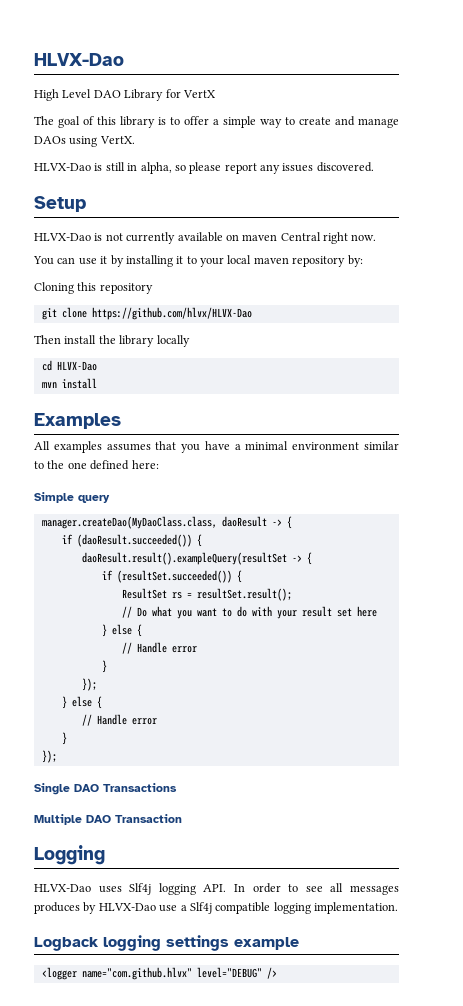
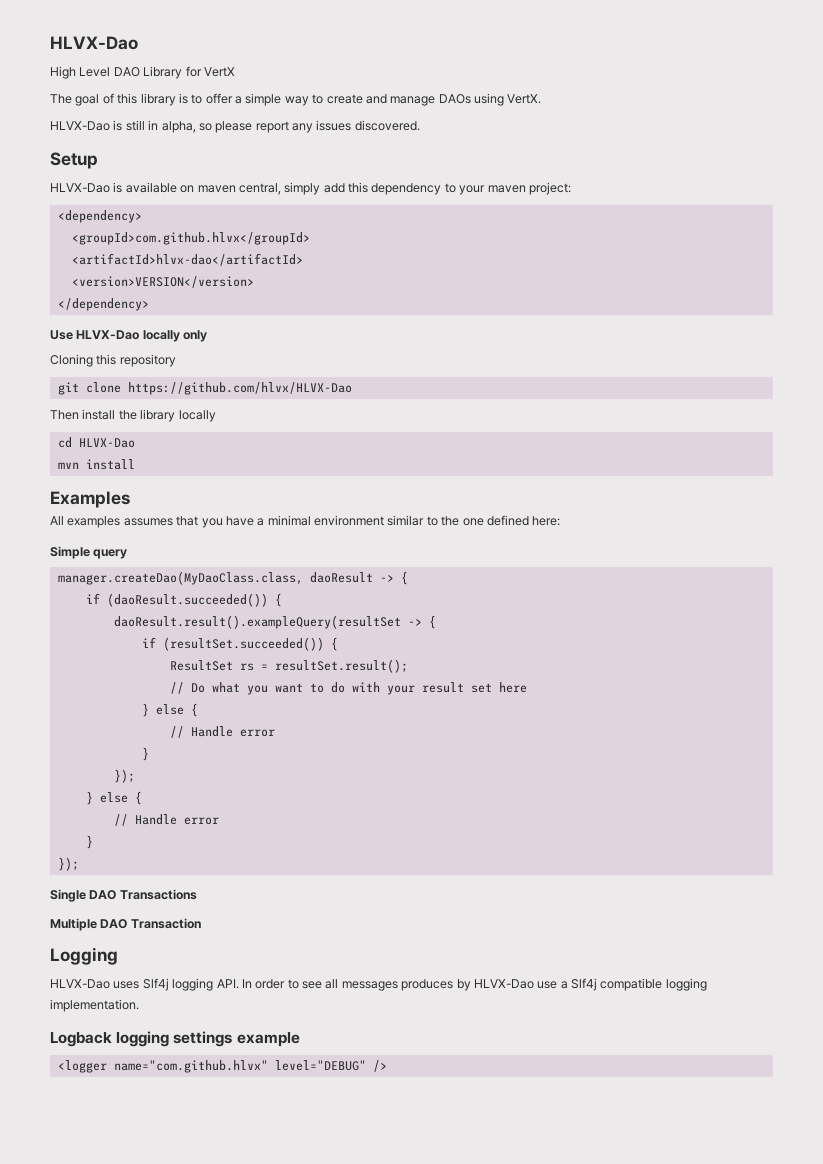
- HLVX-Dao is not currently available on maven Central right now.
- You can use it by installing it to your local maven repository by:
+ HLVX-Dao is available on maven central, simply add this dependency to your maven project:
+ <dependency>
+ <groupId>com.github.hlvx</groupId>
+ <artifactId>hlvx-dao</artifactId>
+ <version>VERSION</version>
+ </dependency>
+ Use HLVX-Dao locally only

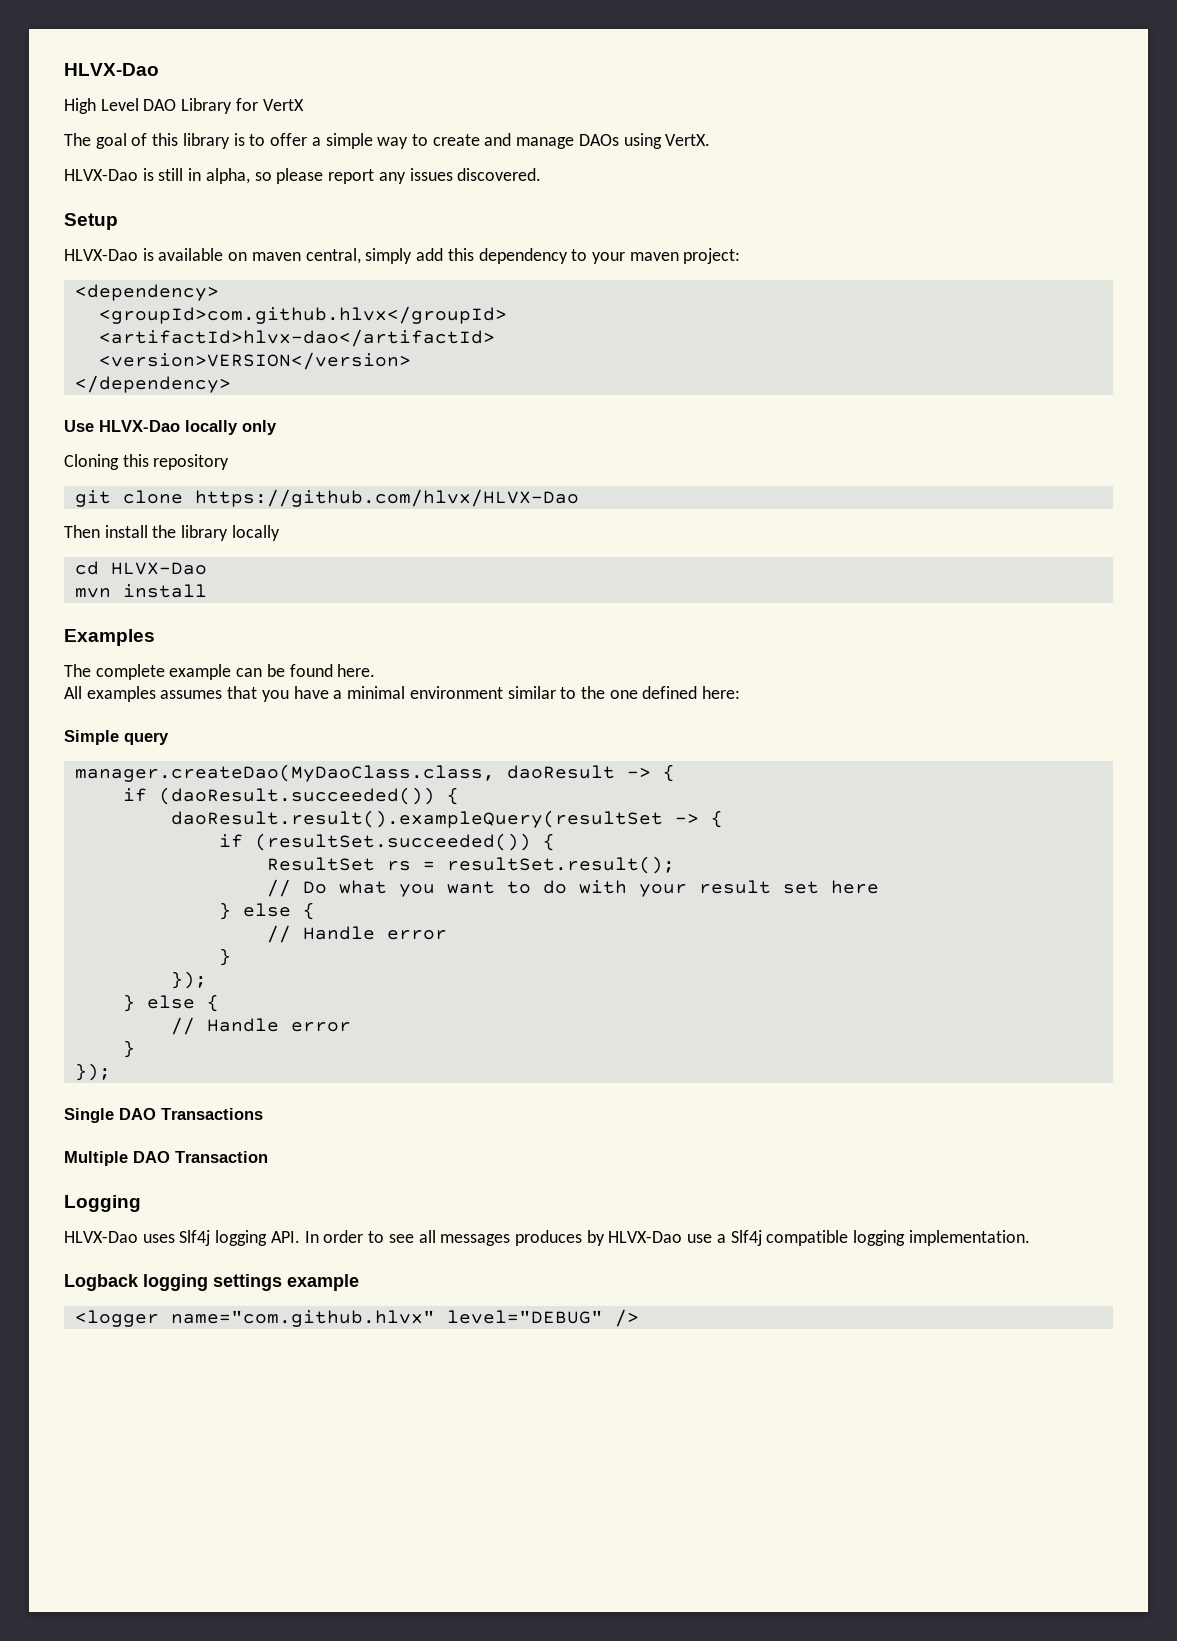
+ The complete example can be found here.

